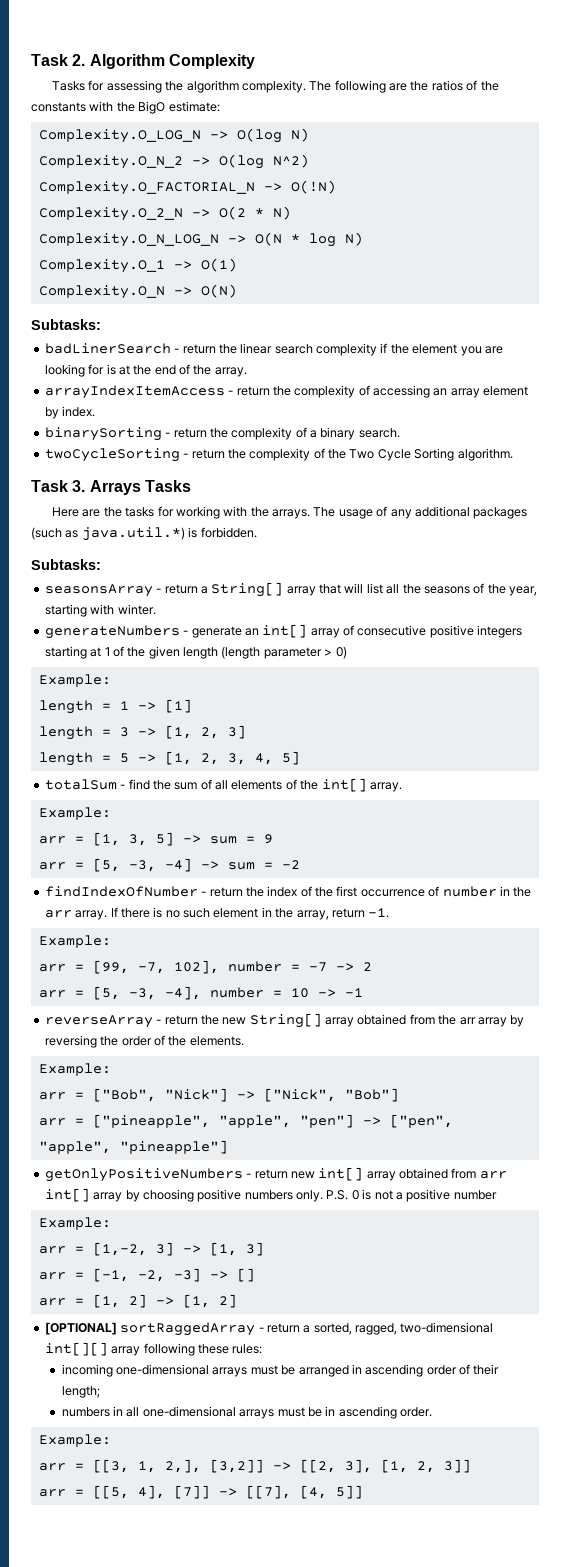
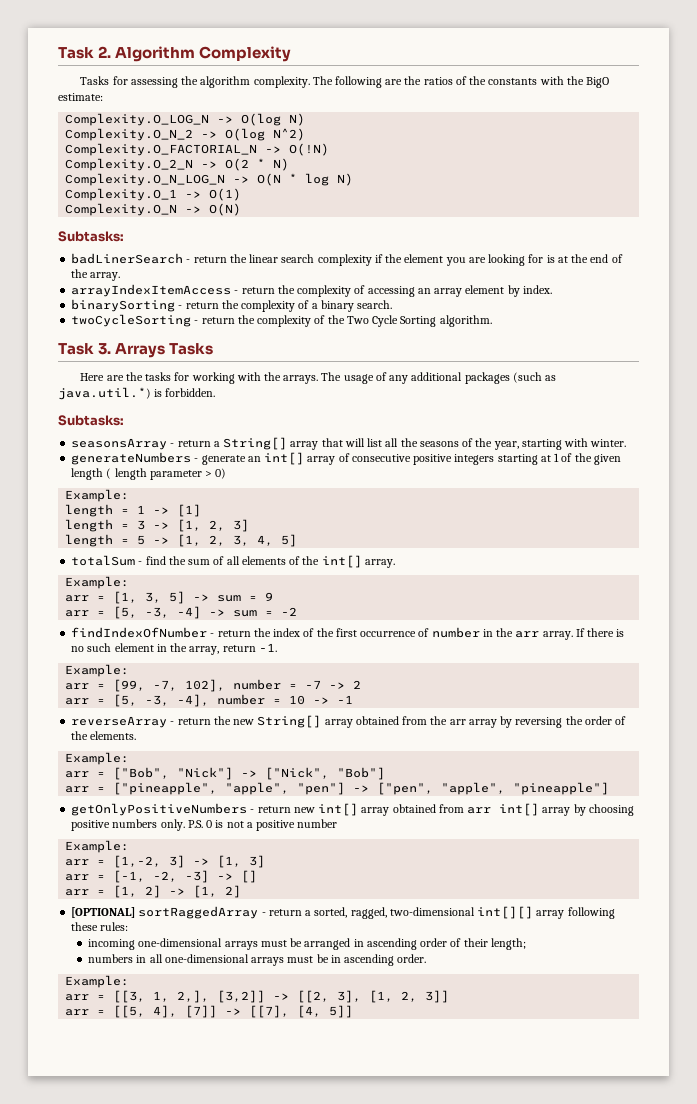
- generateNumbers - generate an int[] array of consecutive positive integers starting at 1 of the given length (length parameter > 0)
+ generateNumbers - generate an int[] array of consecutive positive integers starting at 1 of the given length ( length parameter > 0)

